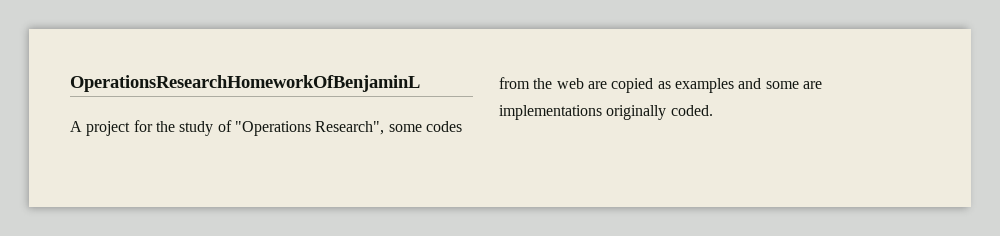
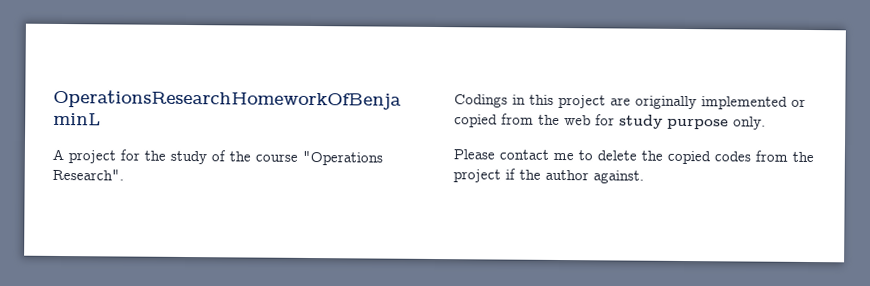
- A project for the study of "Operations Research", some codes from the web are copied as examples and some are implementations originally coded.
+ A project for the study of the course "Operations Research".
+ Codings in this project are originally implemented or copied from the web for study purpose only.
+ Please contact me to delete the copied codes from the project if the author against.

